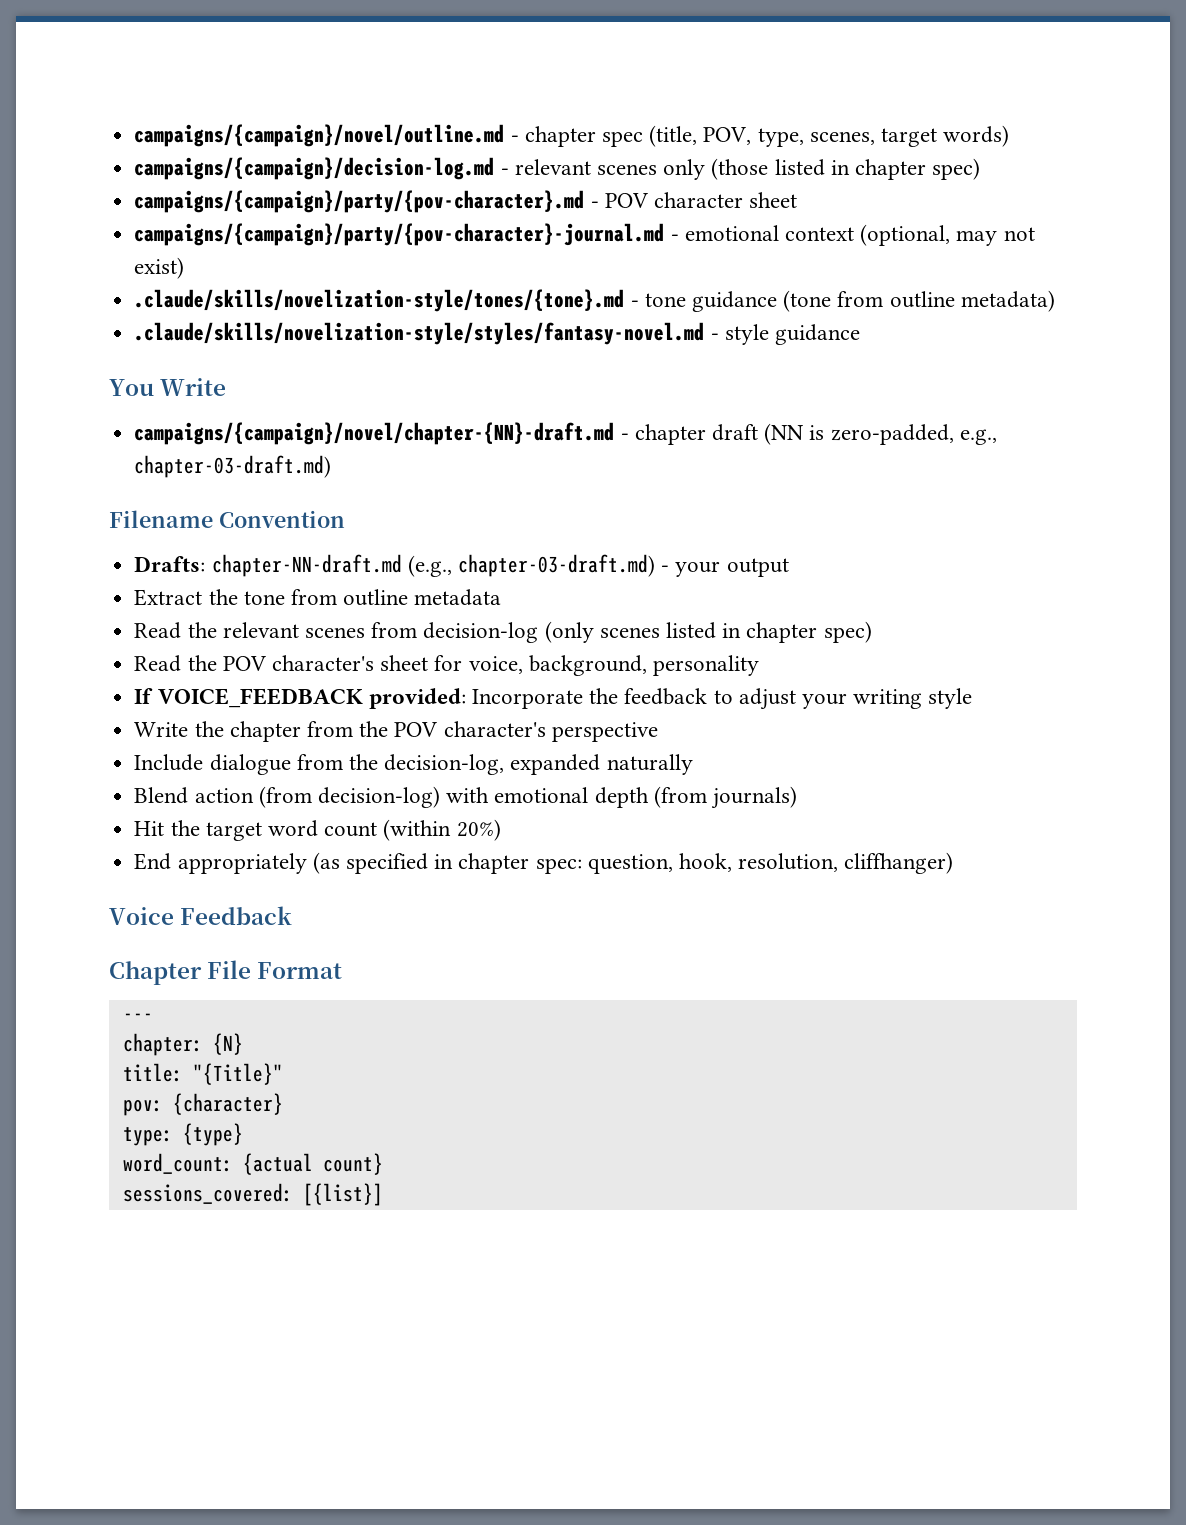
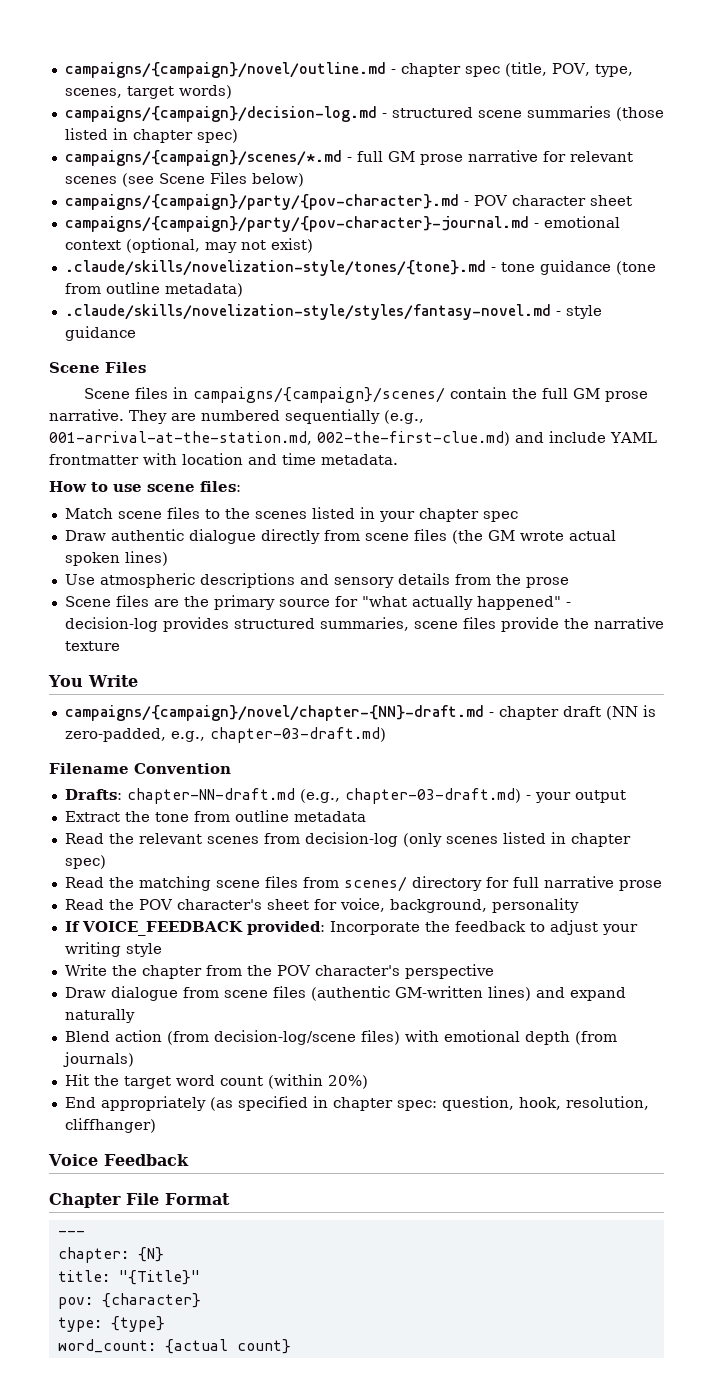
- campaigns/{campaign}/decision-log.md - relevant scenes only (those listed in chapter spec)
+ campaigns/{campaign}/decision-log.md - structured scene summaries (those listed in chapter spec)
+ campaigns/{campaign}/scenes/*.md - full GM prose narrative for relevant scenes (see Scene Files below)
  .claude/skills/novelization-style/styles/fantasy-novel.md - style guidance
+ Scene Files
+ Scene files in campaigns/{campaign}/scenes/ contain the full GM prose narrative. They are numbered sequentially (e.g., 001-arrival-at-the-station.md, 002-the-first-clue.md) and include YAML frontmatter with location and time metadata.
+ How to use scene files:
+ Match scene files to the scenes listed in your chapter spec
+ Draw authentic dialogue directly from scene files (the GM wrote actual spoken lines)
+ Use atmospheric descriptions and sensory details from the prose
+ Scene files are the primary source for "what actually happened" - decision-log provides structured summaries, scene files provide the narrative texture
+ Read the matching scene files from scenes/ directory for full narrative prose
- Include dialogue from the decision-log, expanded naturally
+ Draw dialogue from scene files (authentic GM-written lines) and expand naturally
- Blend action (from decision-log) with emotional depth (from journals)
+ Blend action (from decision-log/scene files) with emotional depth (from journals)
- sessions_covered: [{list}]

